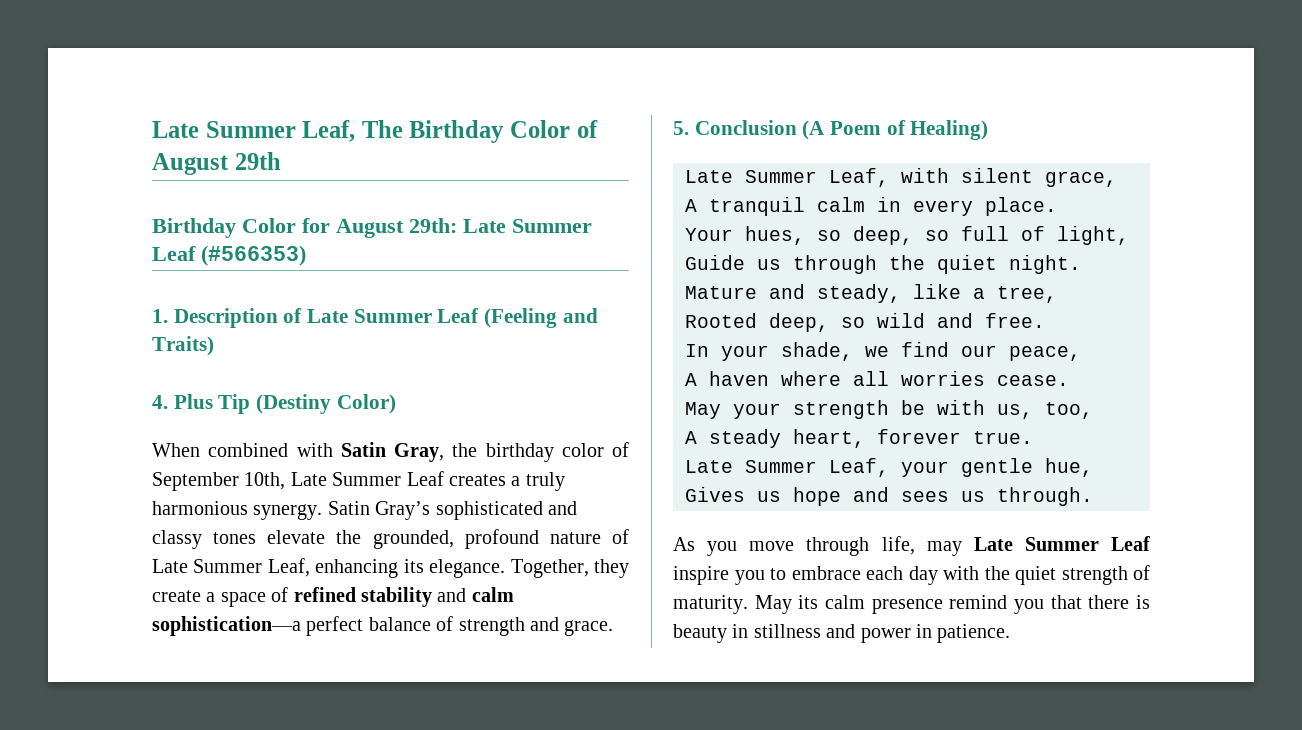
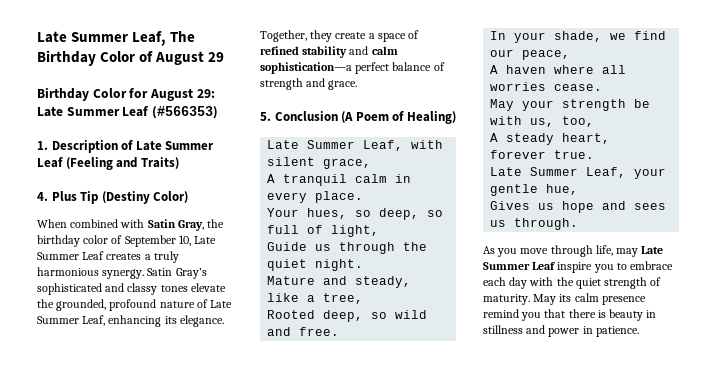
- Late Summer Leaf, The Birthday Color of August 29th
+ Late Summer Leaf, The Birthday Color of August 29
- Birthday Color for August 29th: Late Summer Leaf (#566353)
+ Birthday Color for August 29: Late Summer Leaf (#566353)
- When combined with Satin Gray, the birthday color of September 10th, Late Summer Leaf creates a truly harmonious synergy.
+ When combined with Satin Gray, the birthday color of September 10, Late Summer Leaf creates a truly harmonious synergy.

